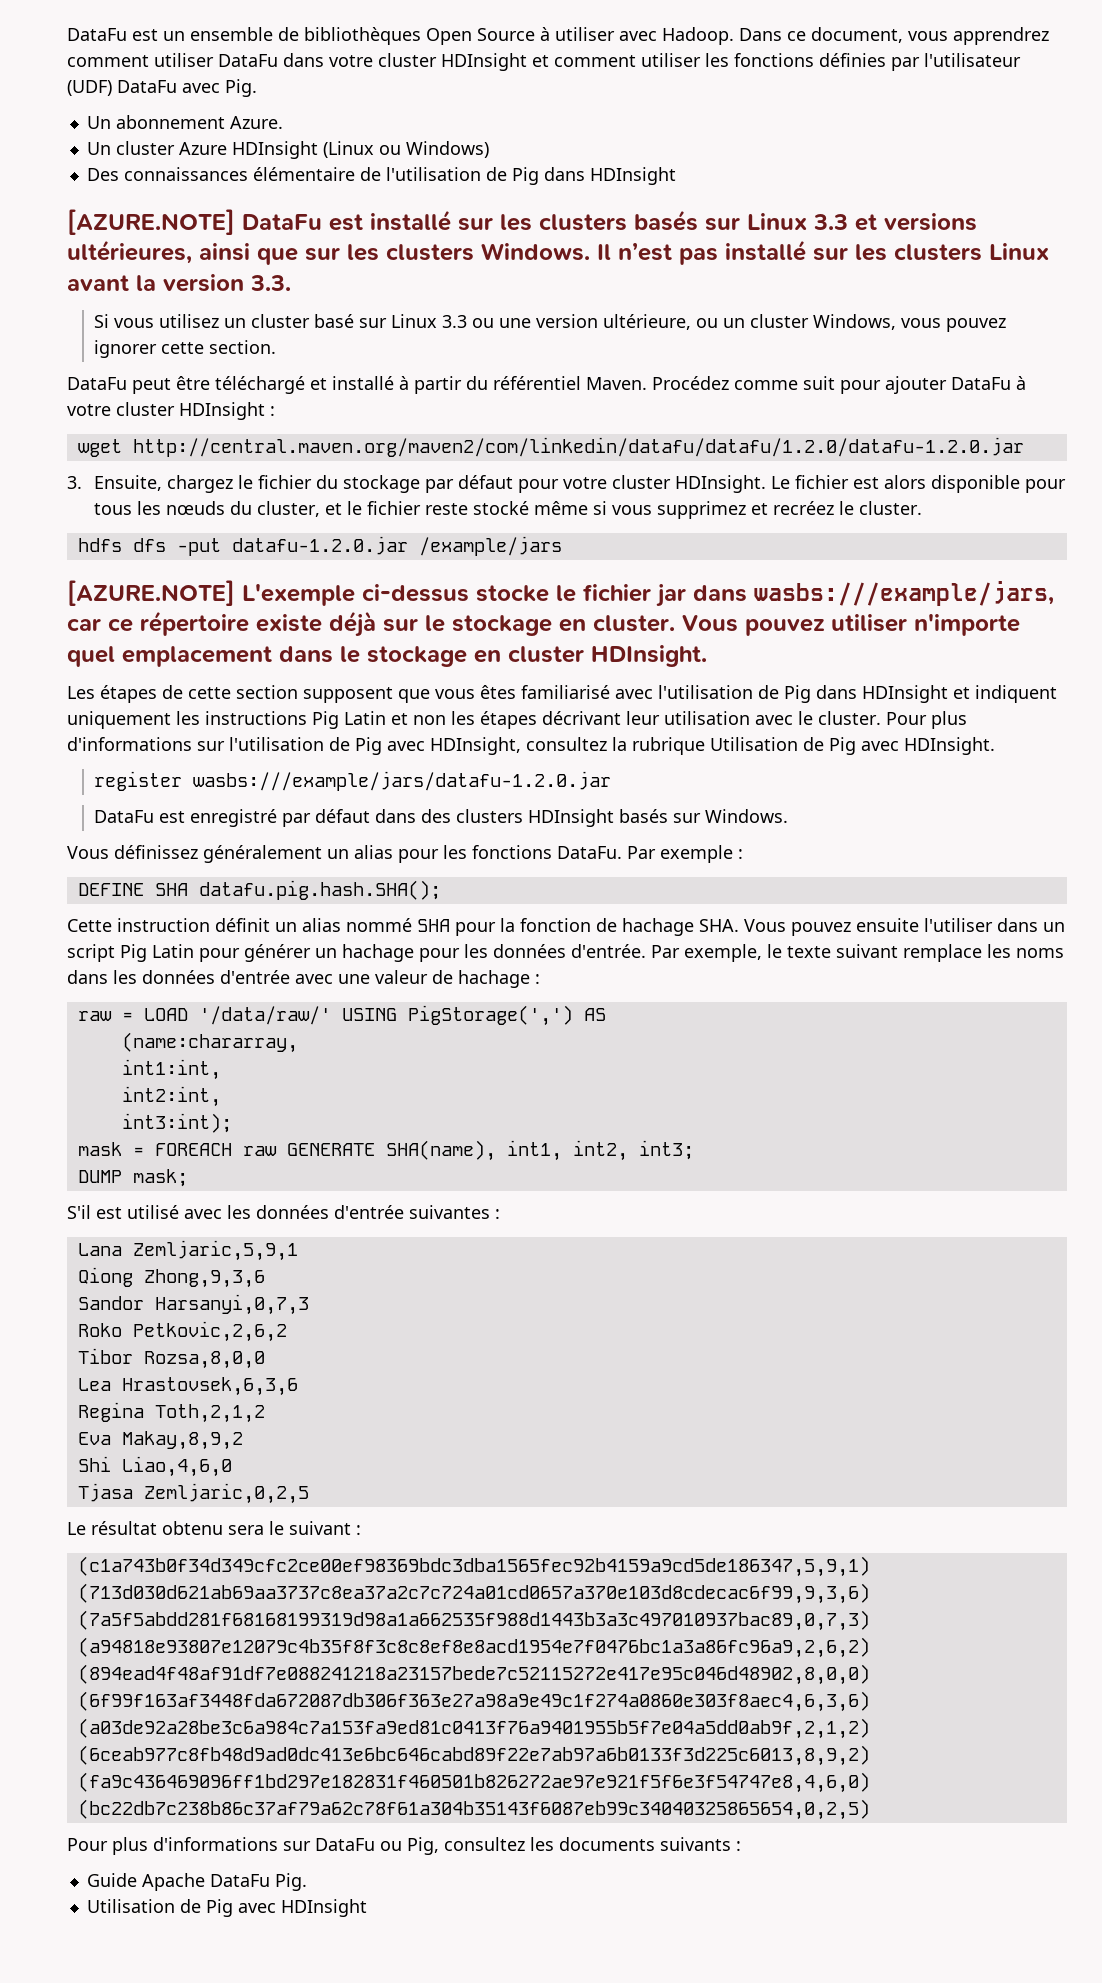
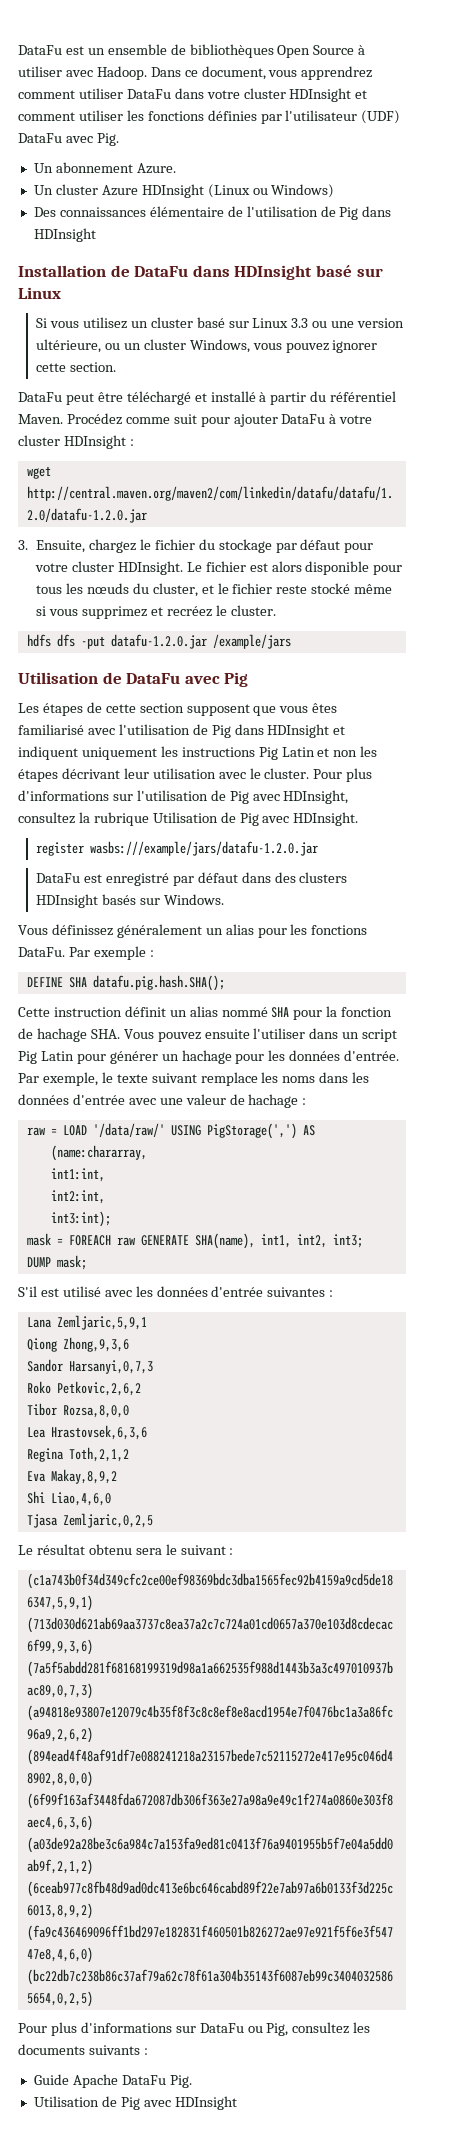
- [AZURE.NOTE] DataFu est installé sur les clusters basés sur Linux 3.3 et versions ultérieures, ainsi que sur les clusters Windows. Il n’est pas installé sur les clusters Linux avant la version 3.3.
+ Installation de DataFu dans HDInsight basé sur Linux
- [AZURE.NOTE] L'exemple ci-dessus stocke le fichier jar dans wasbs:///example/jars, car ce répertoire existe déjà sur le stockage en cluster. Vous pouvez utiliser n'importe quel emplacement dans le stockage en cluster HDInsight.
+ Utilisation de DataFu avec Pig

